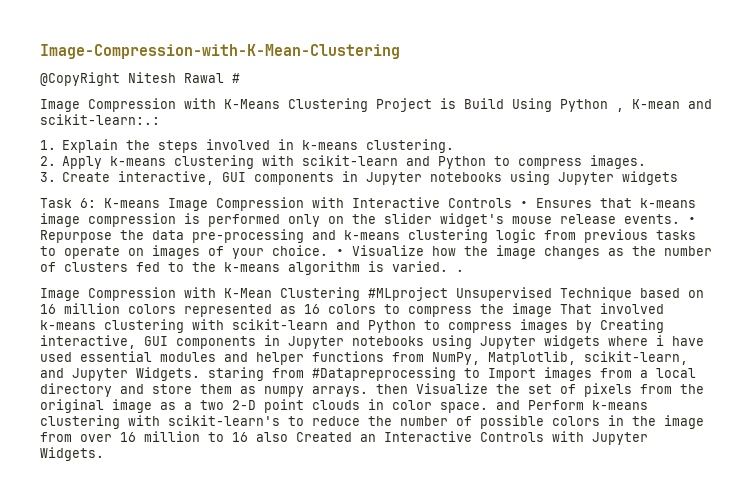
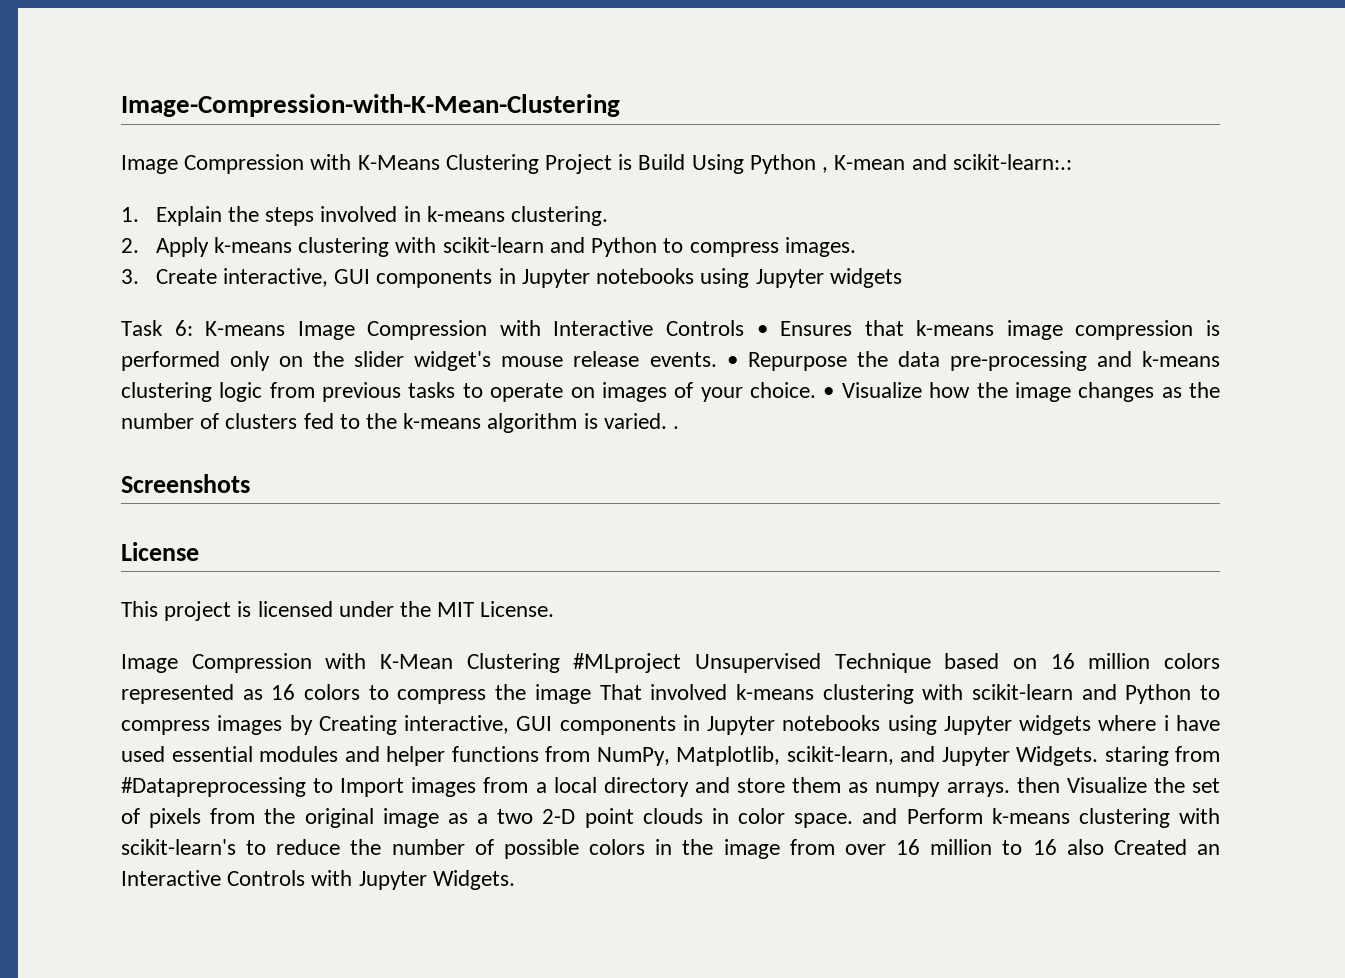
- @CopyRight Nitesh Rawal #
+ Screenshots
+ License
+ This project is licensed under the MIT License.

